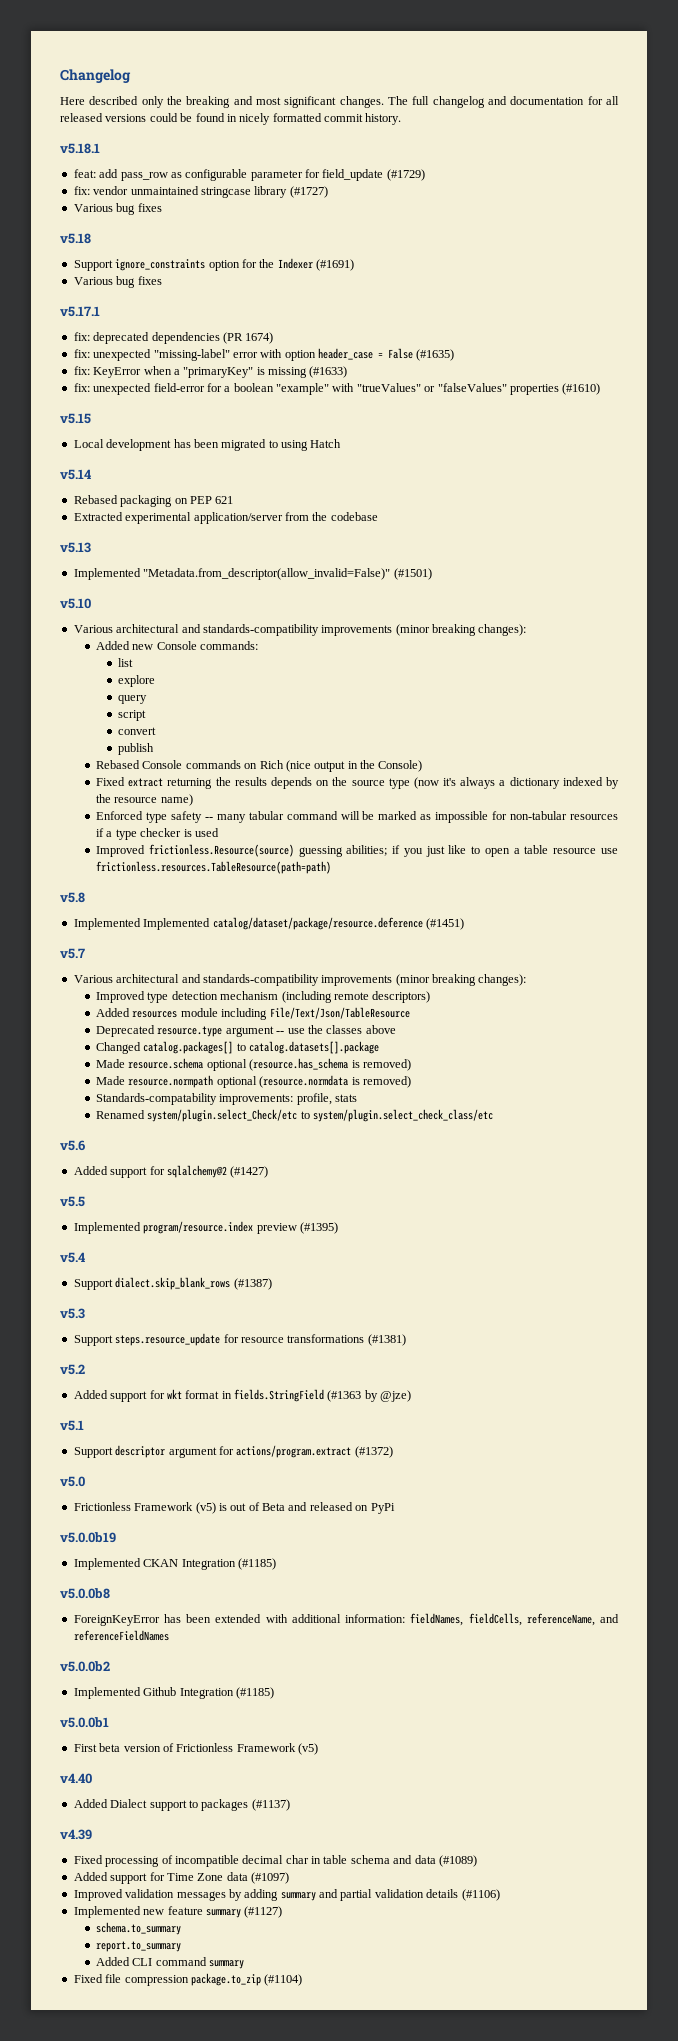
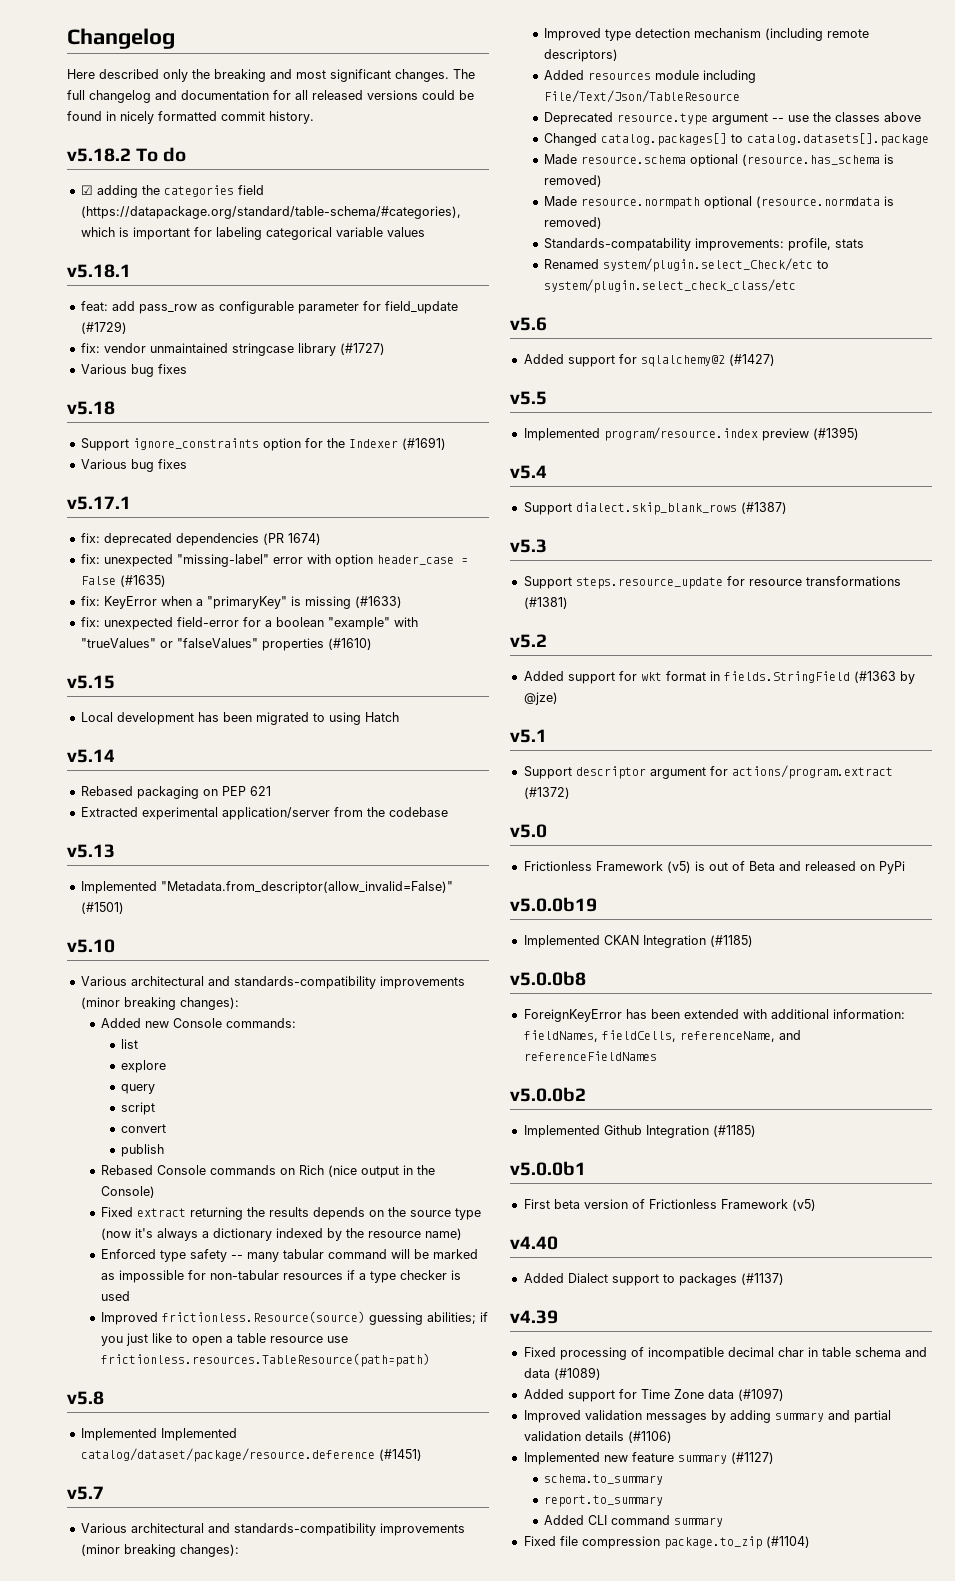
+ v5.18.2 To do
+ ☑ adding the categories field (https://datapackage.org/standard/table-schema/#categories), which is important for labeling categorical variable values

